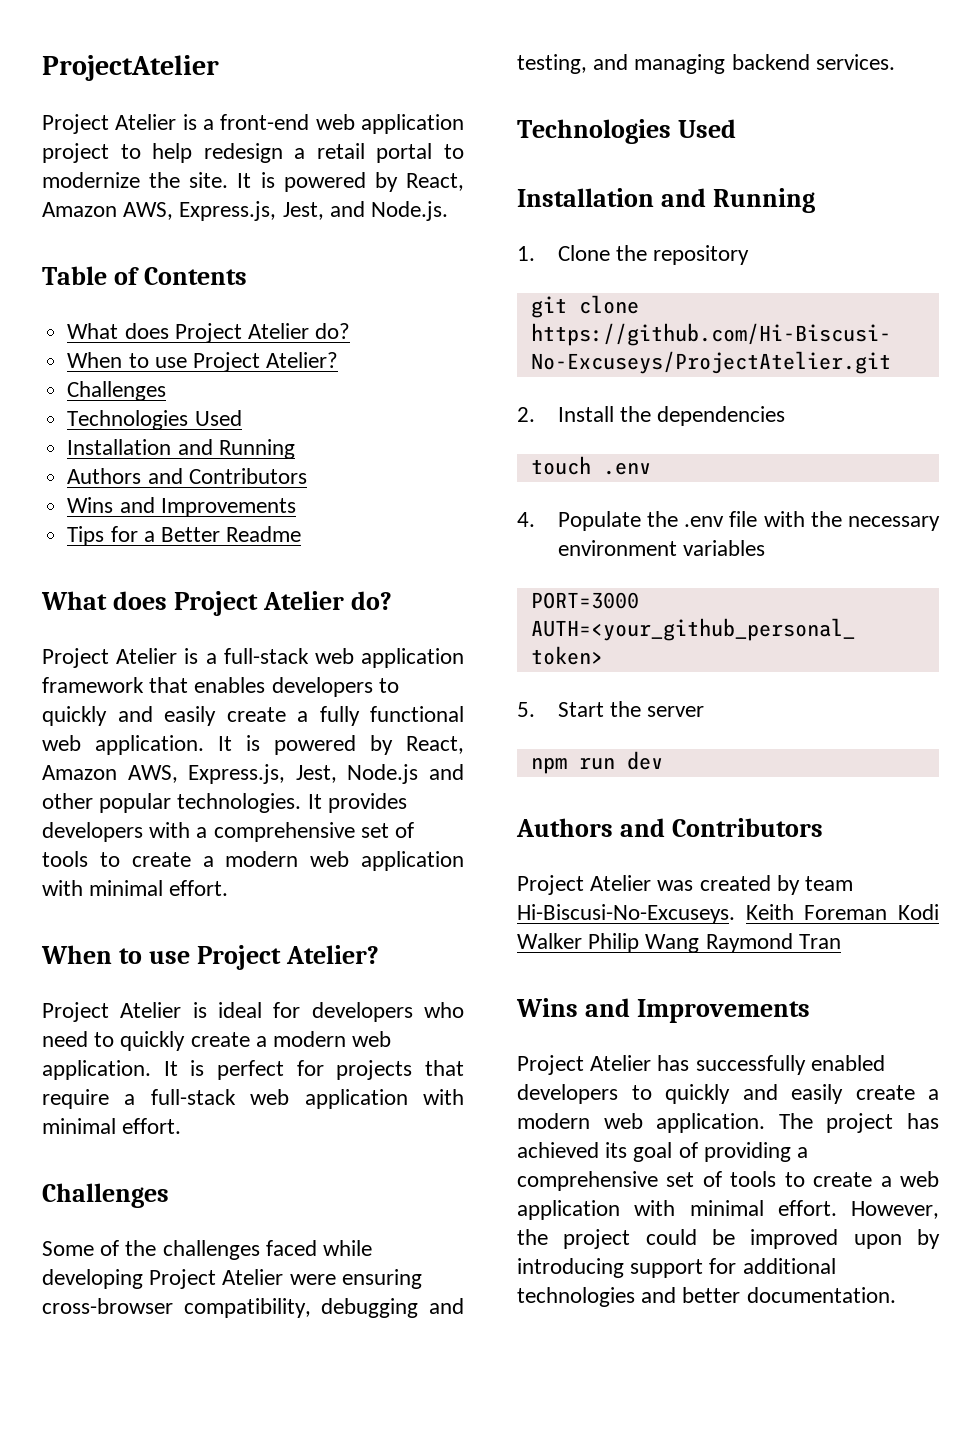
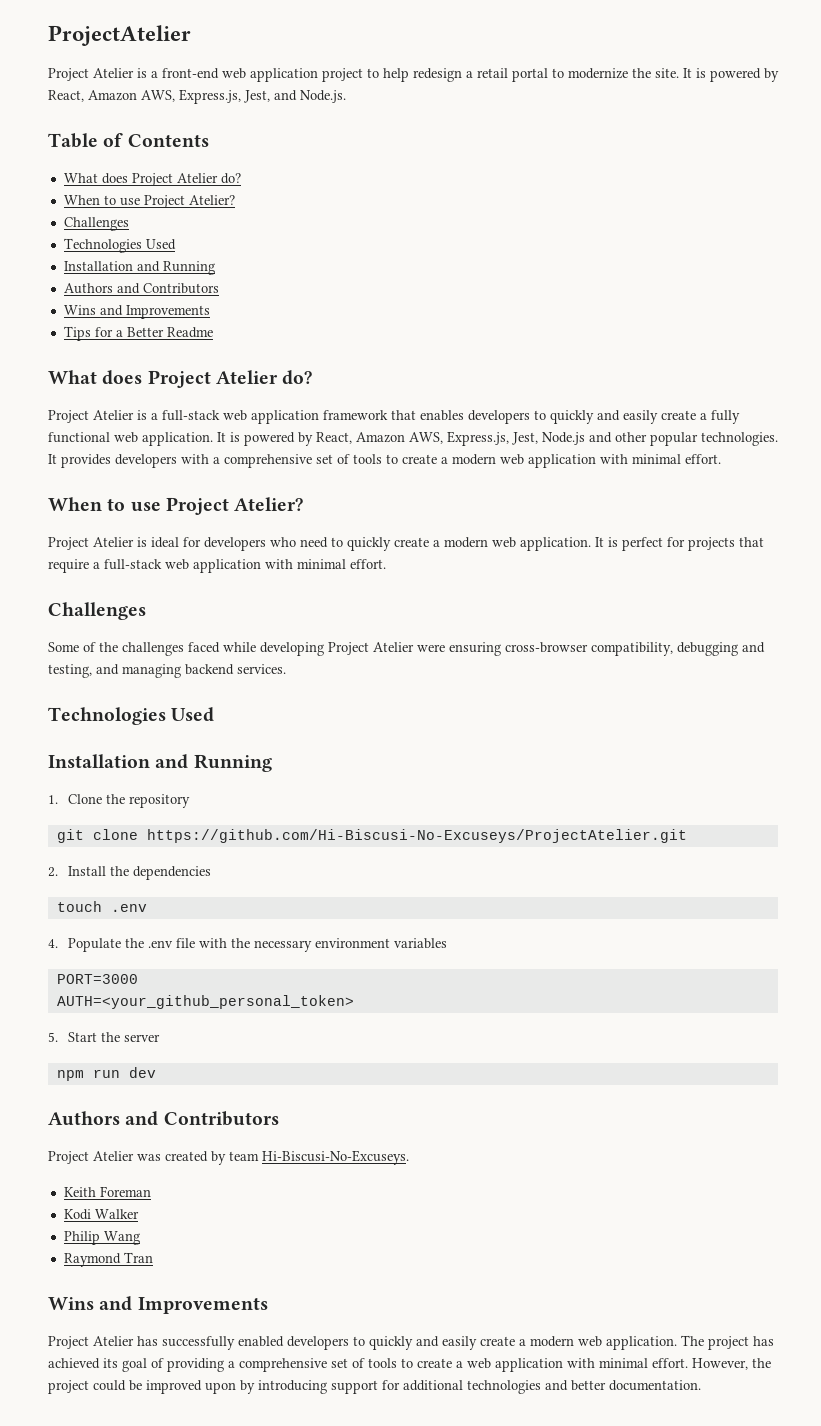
- Project Atelier was created by team Hi-Biscusi-No-Excuseys. Keith Foreman Kodi Walker Philip Wang Raymond Tran
+ Project Atelier was created by team Hi-Biscusi-No-Excuseys.
+ Keith Foreman
+ Kodi Walker
+ Philip Wang
+ Raymond Tran

